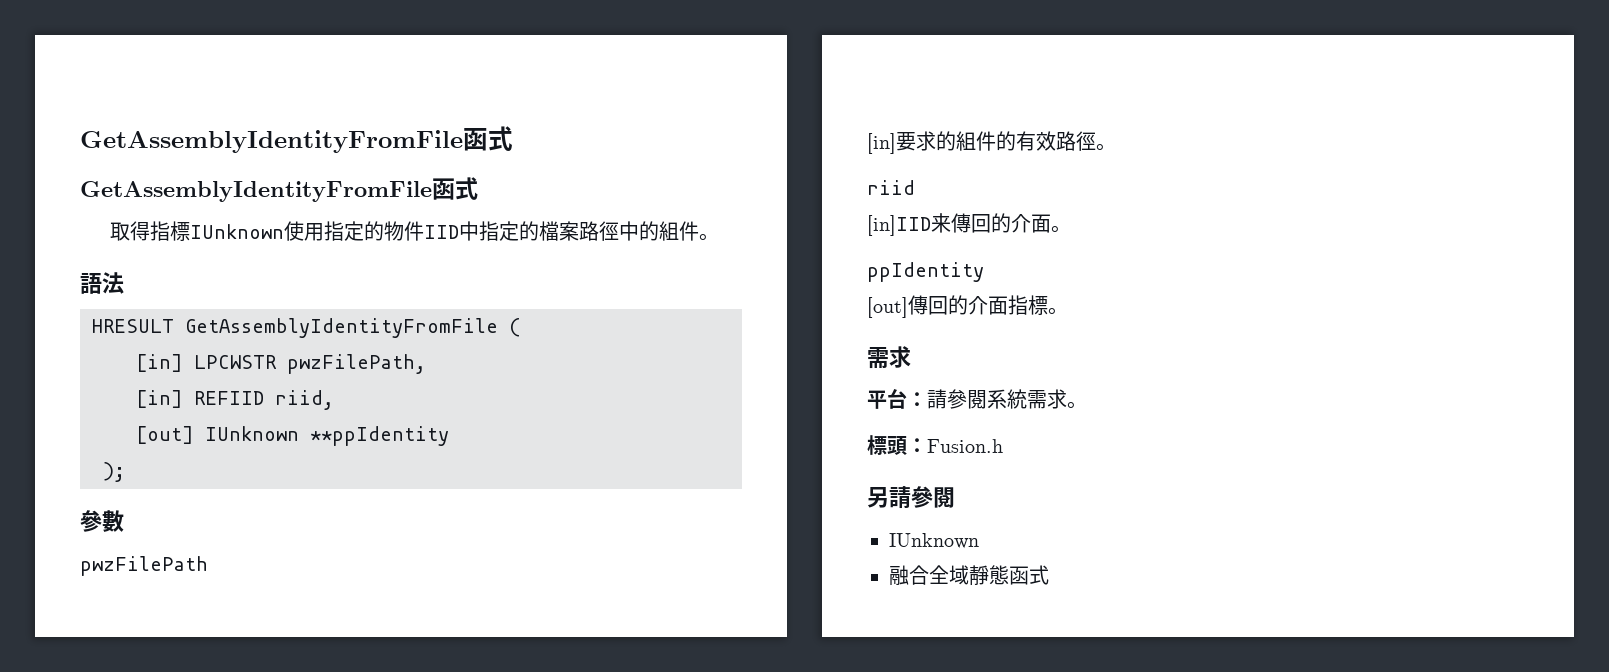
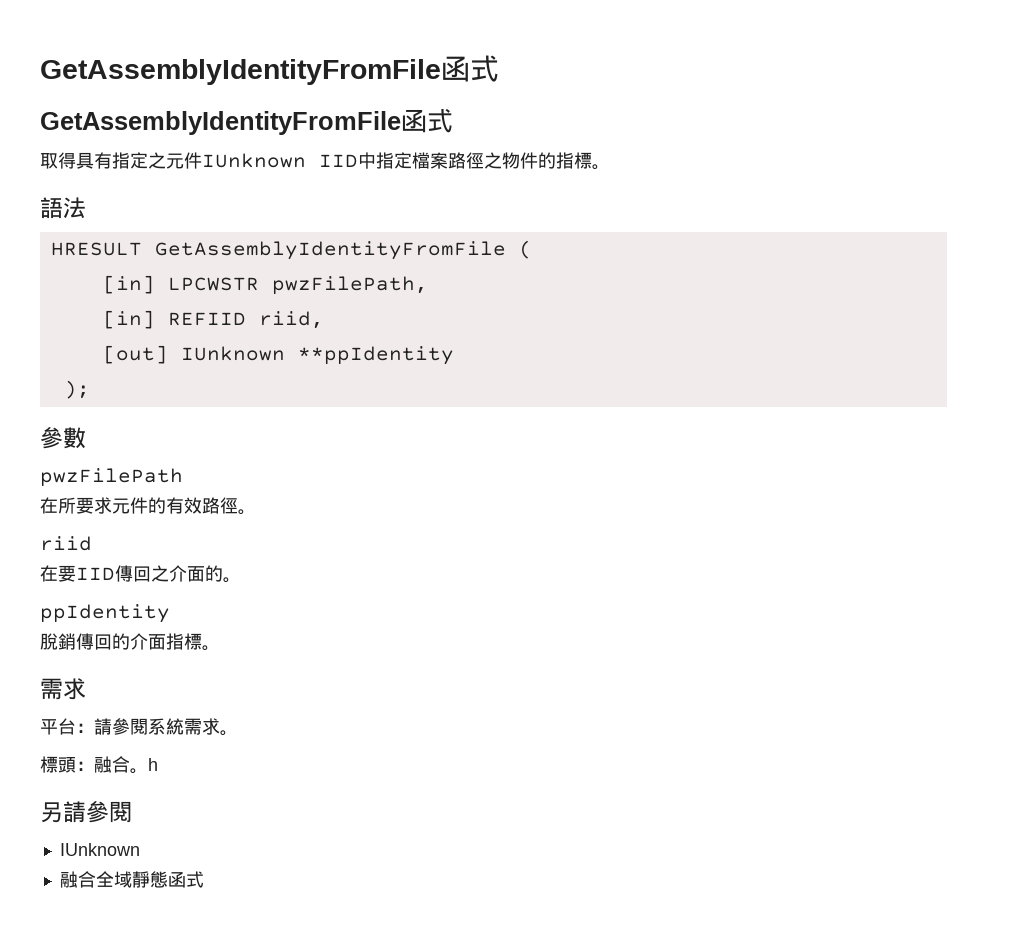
- 取得指標IUnknown使用指定的物件IID中指定的檔案路徑中的組件。
+ 取得具有指定之元件IUnknown IID中指定檔案路徑之物件的指標。
- [in]要求的組件的有效路徑。
+ 在所要求元件的有效路徑。
- [in]IID来傳回的介面。
+ 在要IID傳回之介面的。
- [out]傳回的介面指標。
+ 脫銷傳回的介面指標。
- 標頭：Fusion.h
+ 標頭：融合。h

